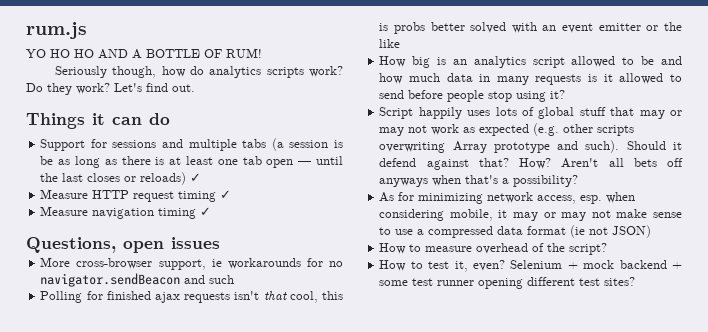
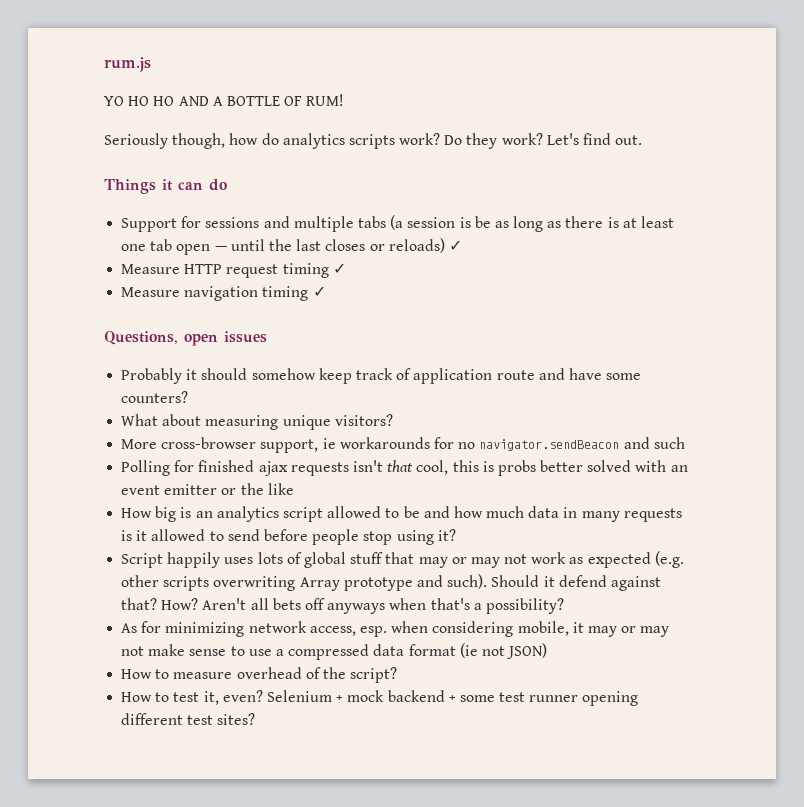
+ Probably it should somehow keep track of application route and have some counters?
+ What about measuring unique visitors?

